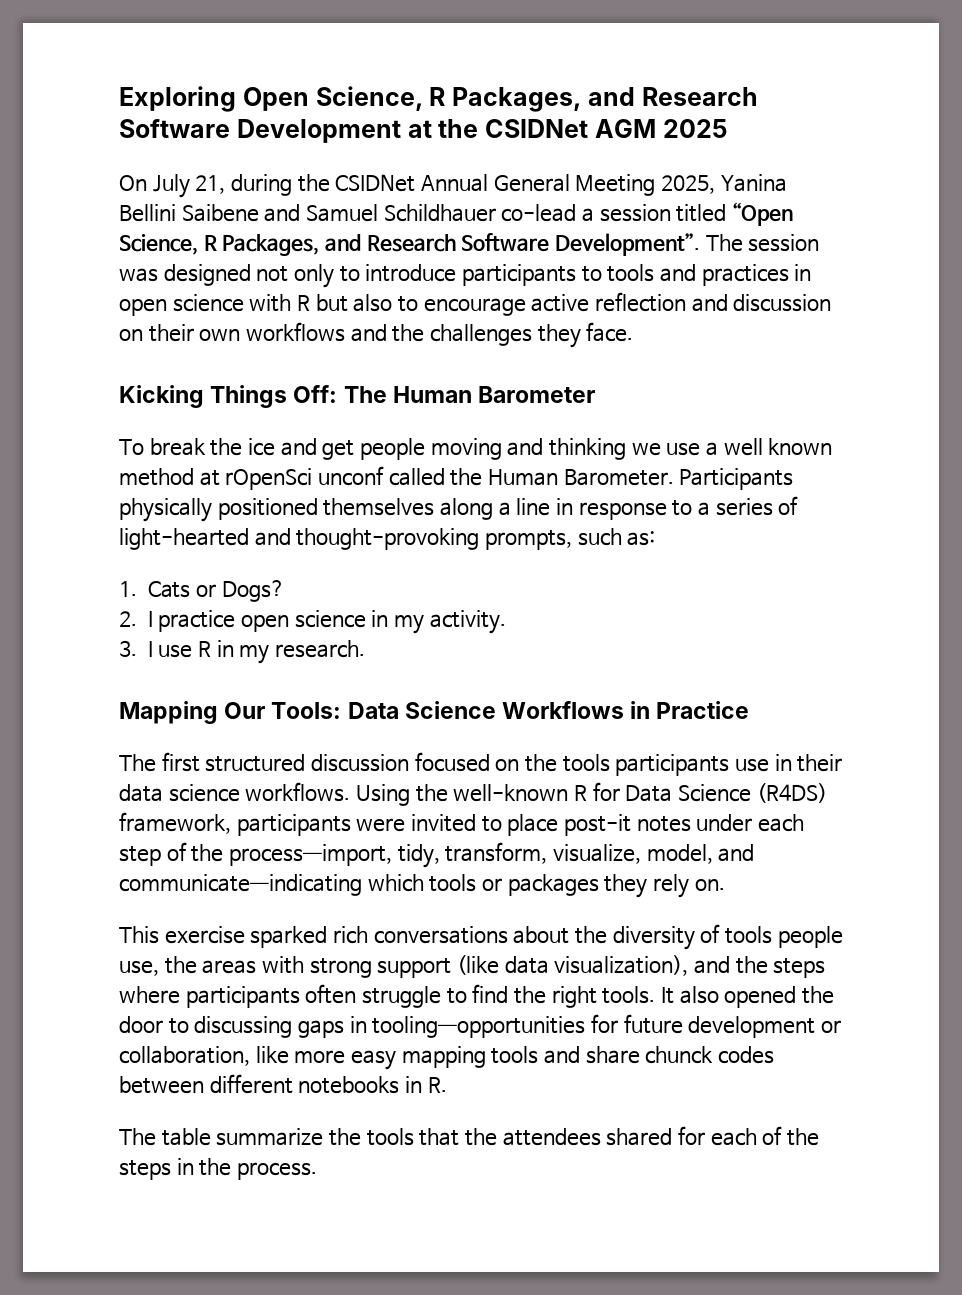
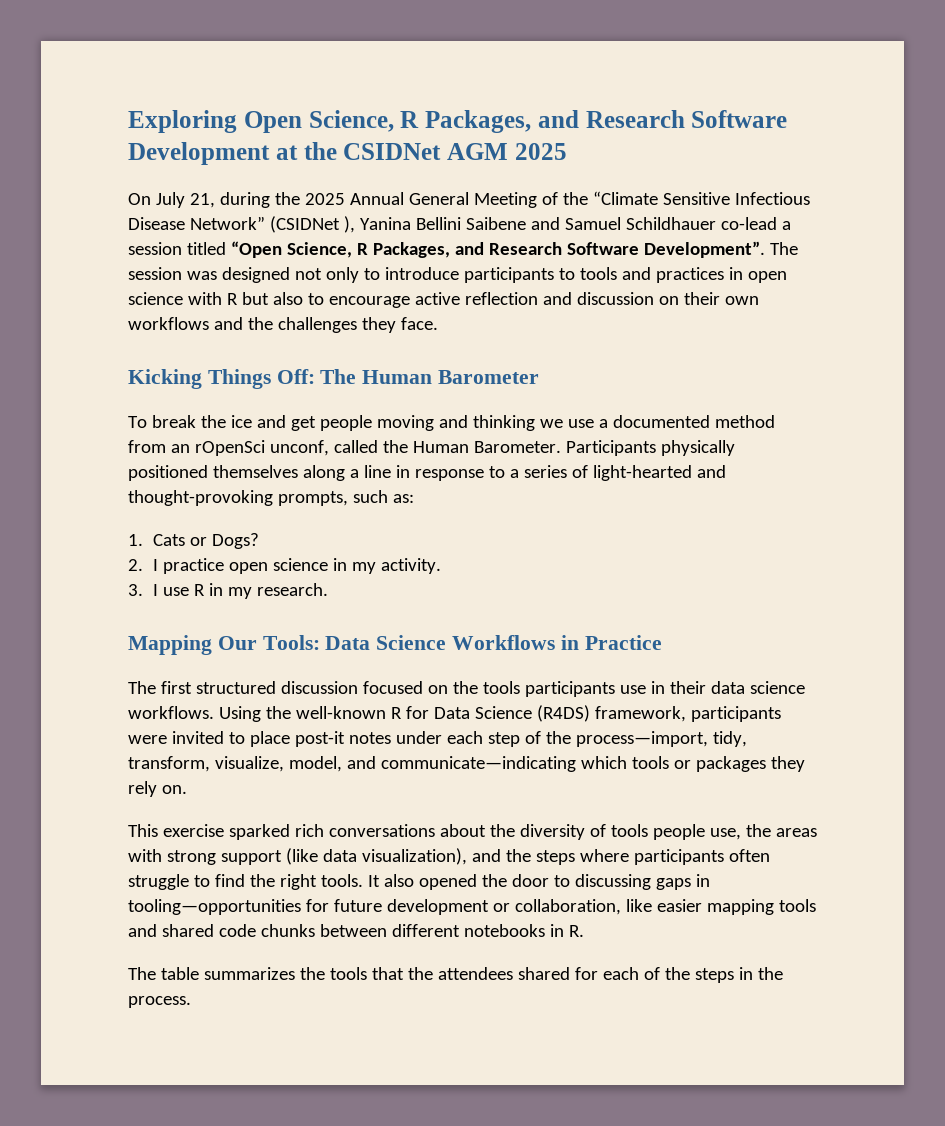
- On July 21, during the CSIDNet Annual General Meeting 2025, Yanina Bellini Saibene and Samuel Schildhauer co-lead a session titled “Open Science, R Packages, and Research Software Development”.
+ On July 21, during the 2025 Annual General Meeting of the “Climate Sensitive Infectious Disease Network” (CSIDNet ), Yanina Bellini Saibene and Samuel Schildhauer co-lead a session titled “Open Science, R Packages, and Research Software Development”.
- To break the ice and get people moving and thinking we use a well known method at rOpenSci unconf called the Human Barometer.
+ To break the ice and get people moving and thinking we use a documented method from an rOpenSci unconf, called the Human Barometer.
- It also opened the door to discussing gaps in tooling—opportunities for future development or collaboration, like more easy mapping tools and share chunck codes between different notebooks in R.
+ It also opened the door to discussing gaps in tooling—opportunities for future development or collaboration, like easier mapping tools and shared code chunks between different notebooks in R.
- The table summarize the tools that the attendees shared for each of the steps in the process.
+ The table summarizes the tools that the attendees shared for each of the steps in the process.

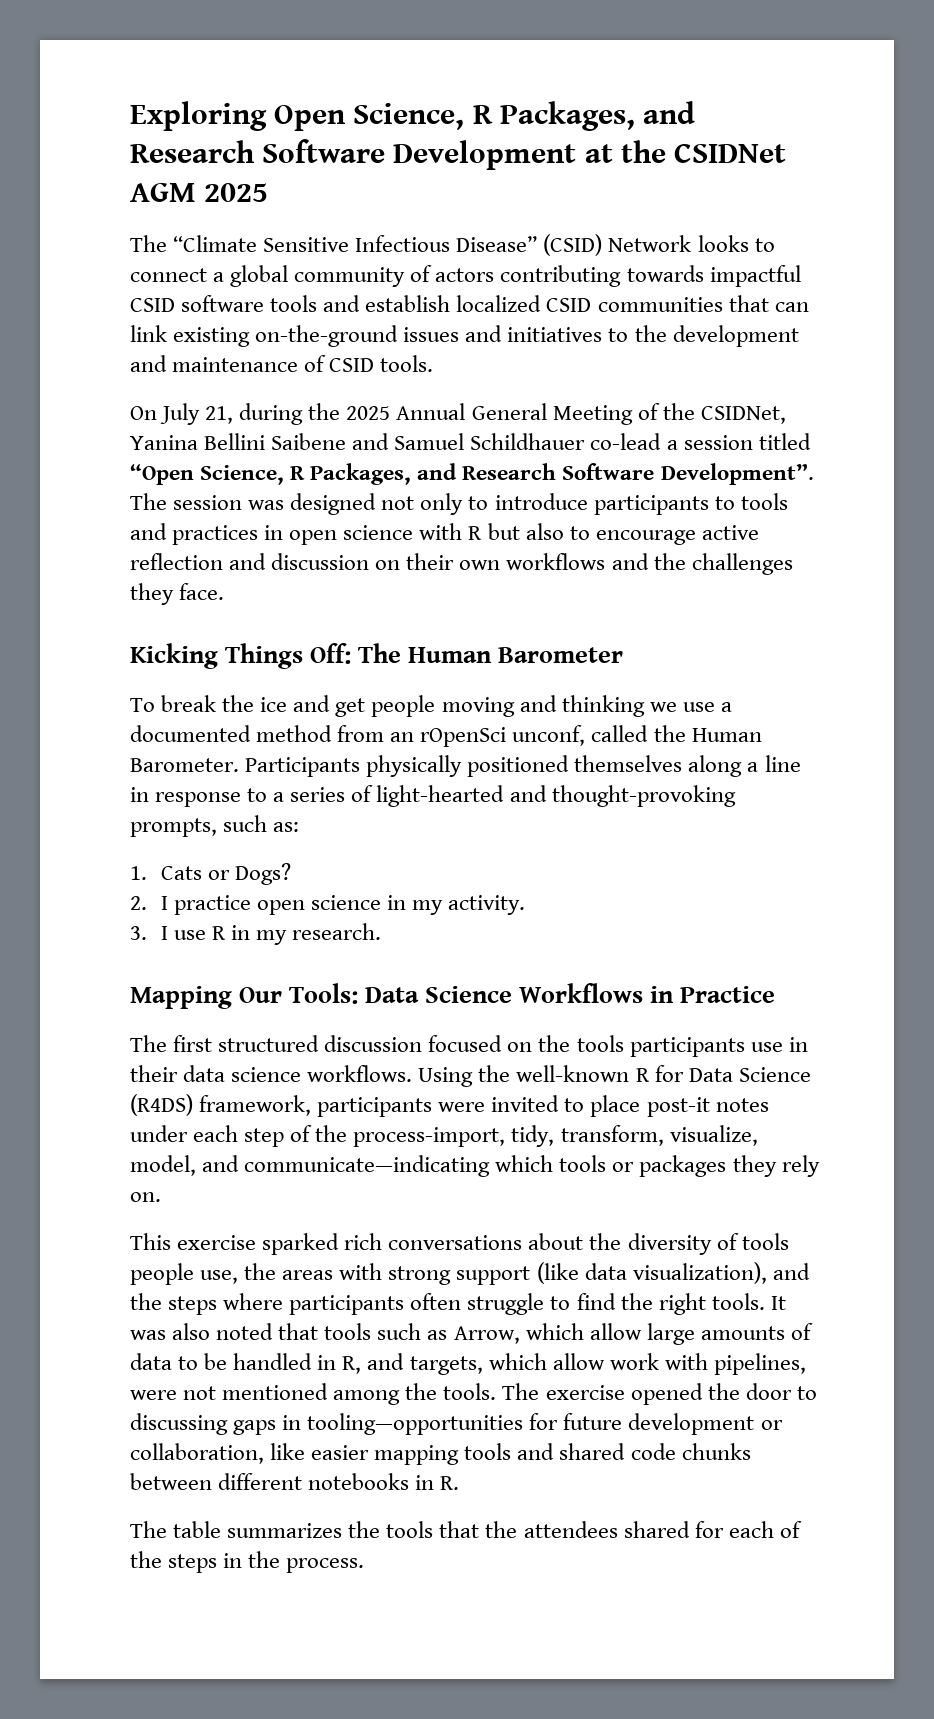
+ The “Climate Sensitive Infectious Disease” (CSID) Network looks to connect a global community of actors contributing towards impactful CSID software tools and establish localized CSID communities that can link existing on-the-ground issues and initiatives to the development and maintenance of CSID tools.
- On July 21, during the 2025 Annual General Meeting of the “Climate Sensitive Infectious Disease Network” (CSIDNet ), Yanina Bellini Saibene and Samuel Schildhauer co-lead a session titled “Open Science, R Packages, and Research Software Development”.
+ On July 21, during the 2025 Annual General Meeting of the CSIDNet, Yanina Bellini Saibene and Samuel Schildhauer co-lead a session titled “Open Science, R Packages, and Research Software Development”.
- Using the well-known R for Data Science (R4DS) framework, participants were invited to place post-it notes under each step of the process—import, tidy, transform, visualize, model, and communicate—indicating which tools or packages they rely on.
+ Using the well-known R for Data Science (R4DS) framework, participants were invited to place post-it notes under each step of the process-import, tidy, transform, visualize, model, and communicate—indicating which tools or packages they rely on.
- It also opened the door to discussing gaps in tooling—opportunities for future development or collaboration, like easier mapping tools and shared code chunks between different notebooks in R.
+ It was also noted that tools such as Arrow, which allow large amounts of data to be handled in R, and targets, which allow work with pipelines, were not mentioned among the tools. The exercise opened the door to discussing gaps in tooling—opportunities for future development or collaboration, like easier mapping tools and shared code chunks between different notebooks in R.

